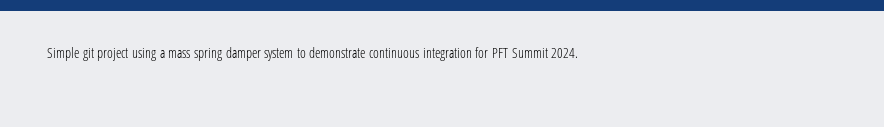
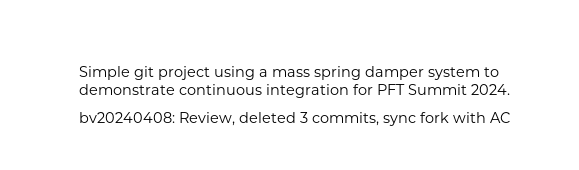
+ bv20240408: Review, deleted 3 commits, sync fork with AC

